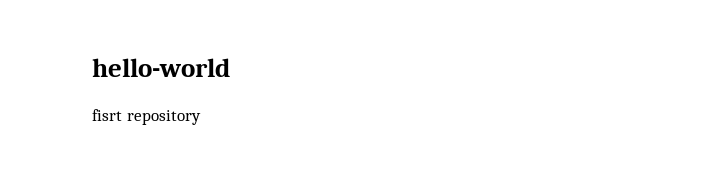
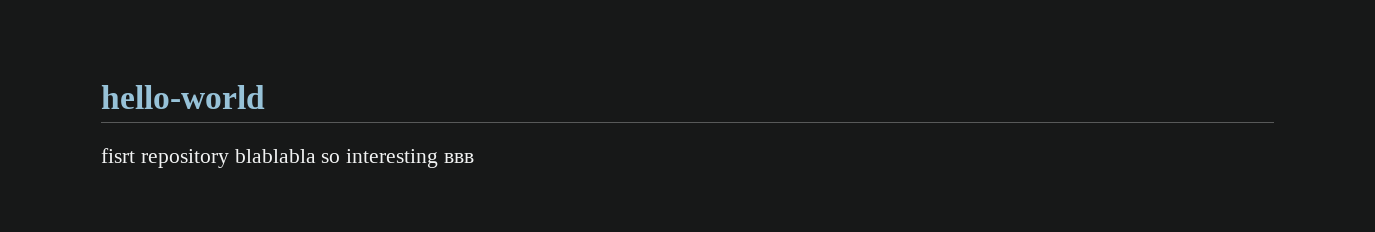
- fisrt repository
+ fisrt repository blablabla so interesting ввв

